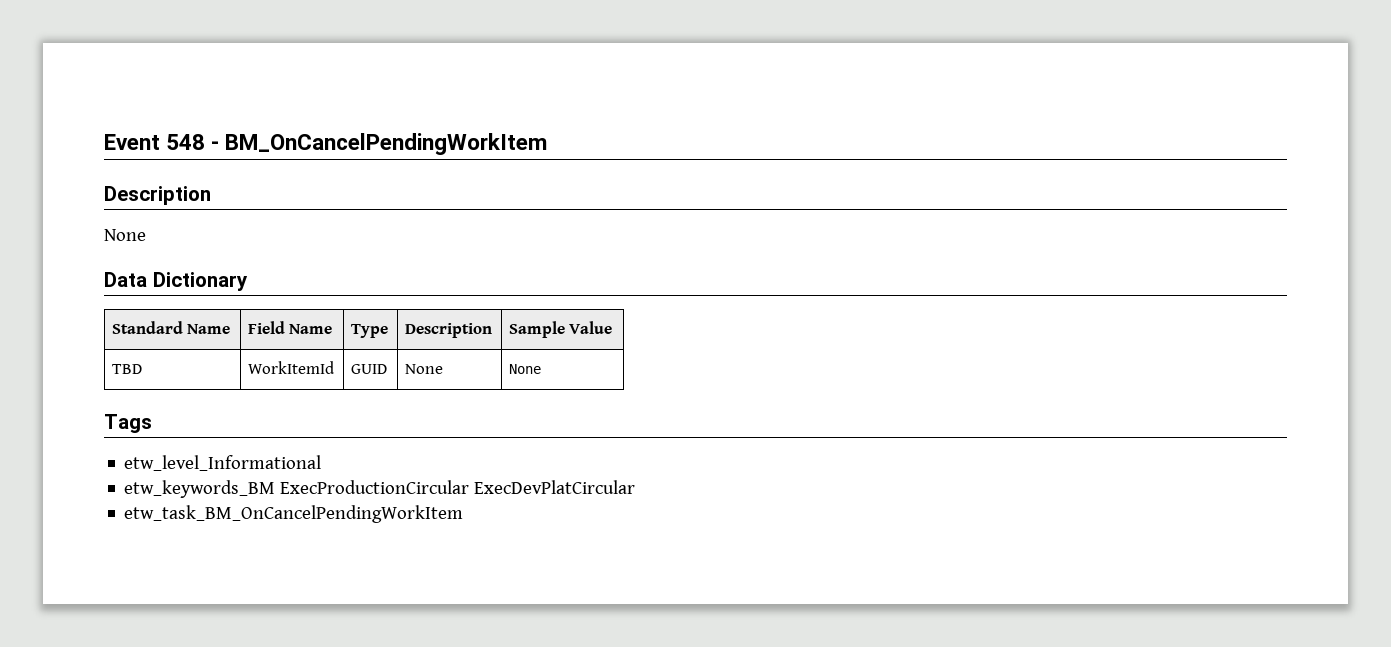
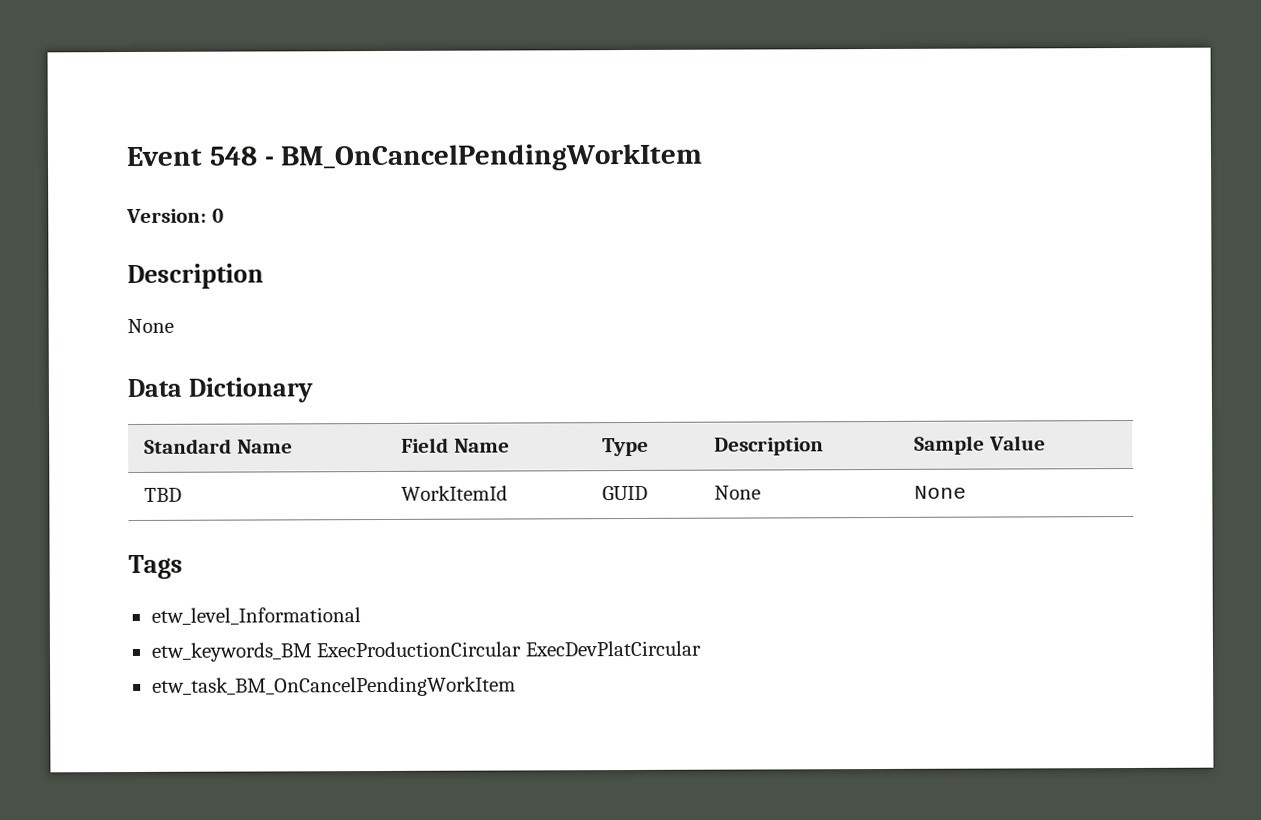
+ Version: 0

